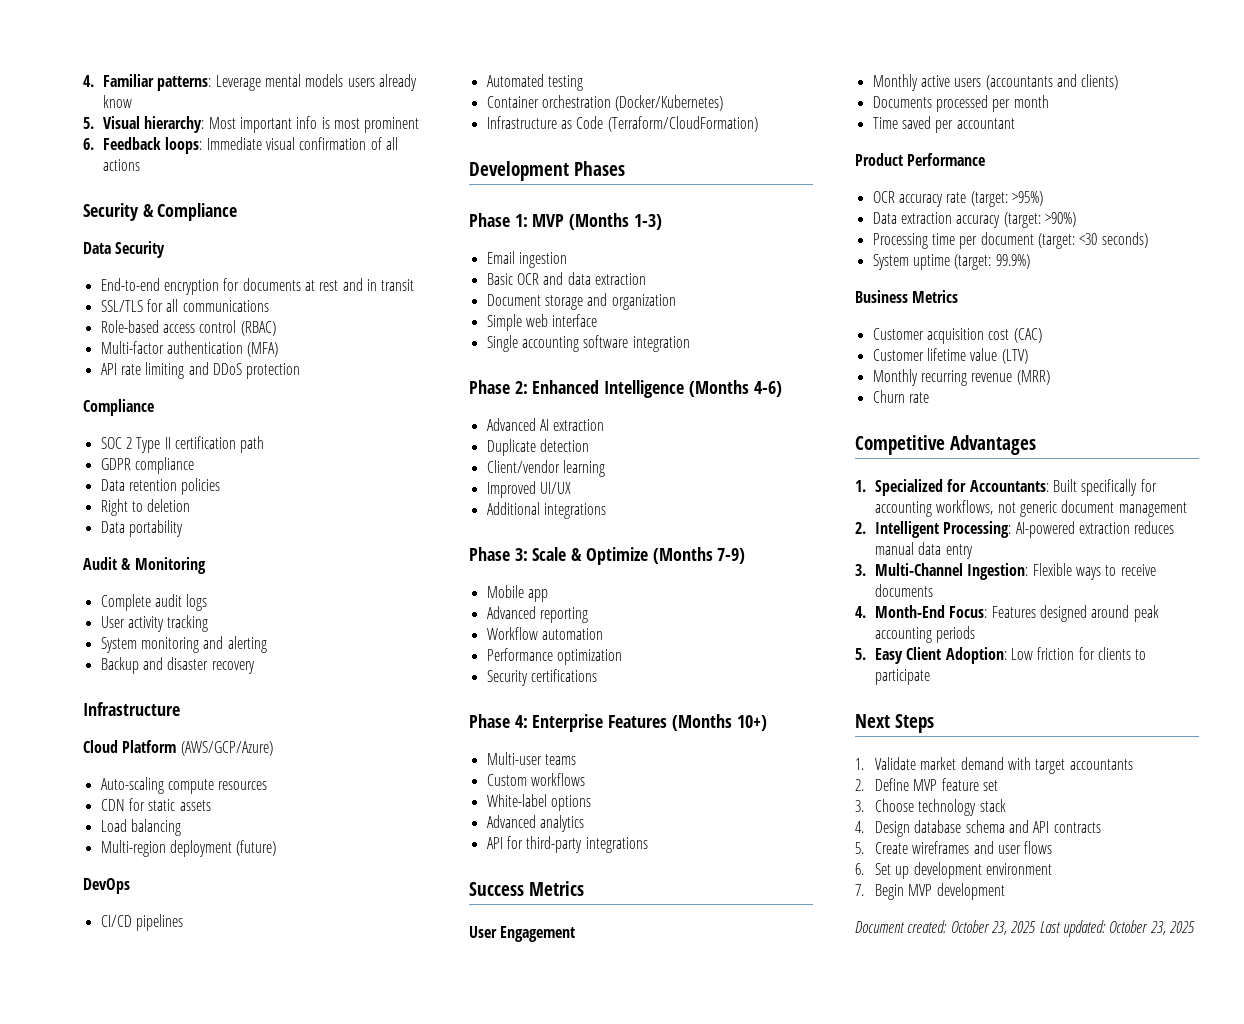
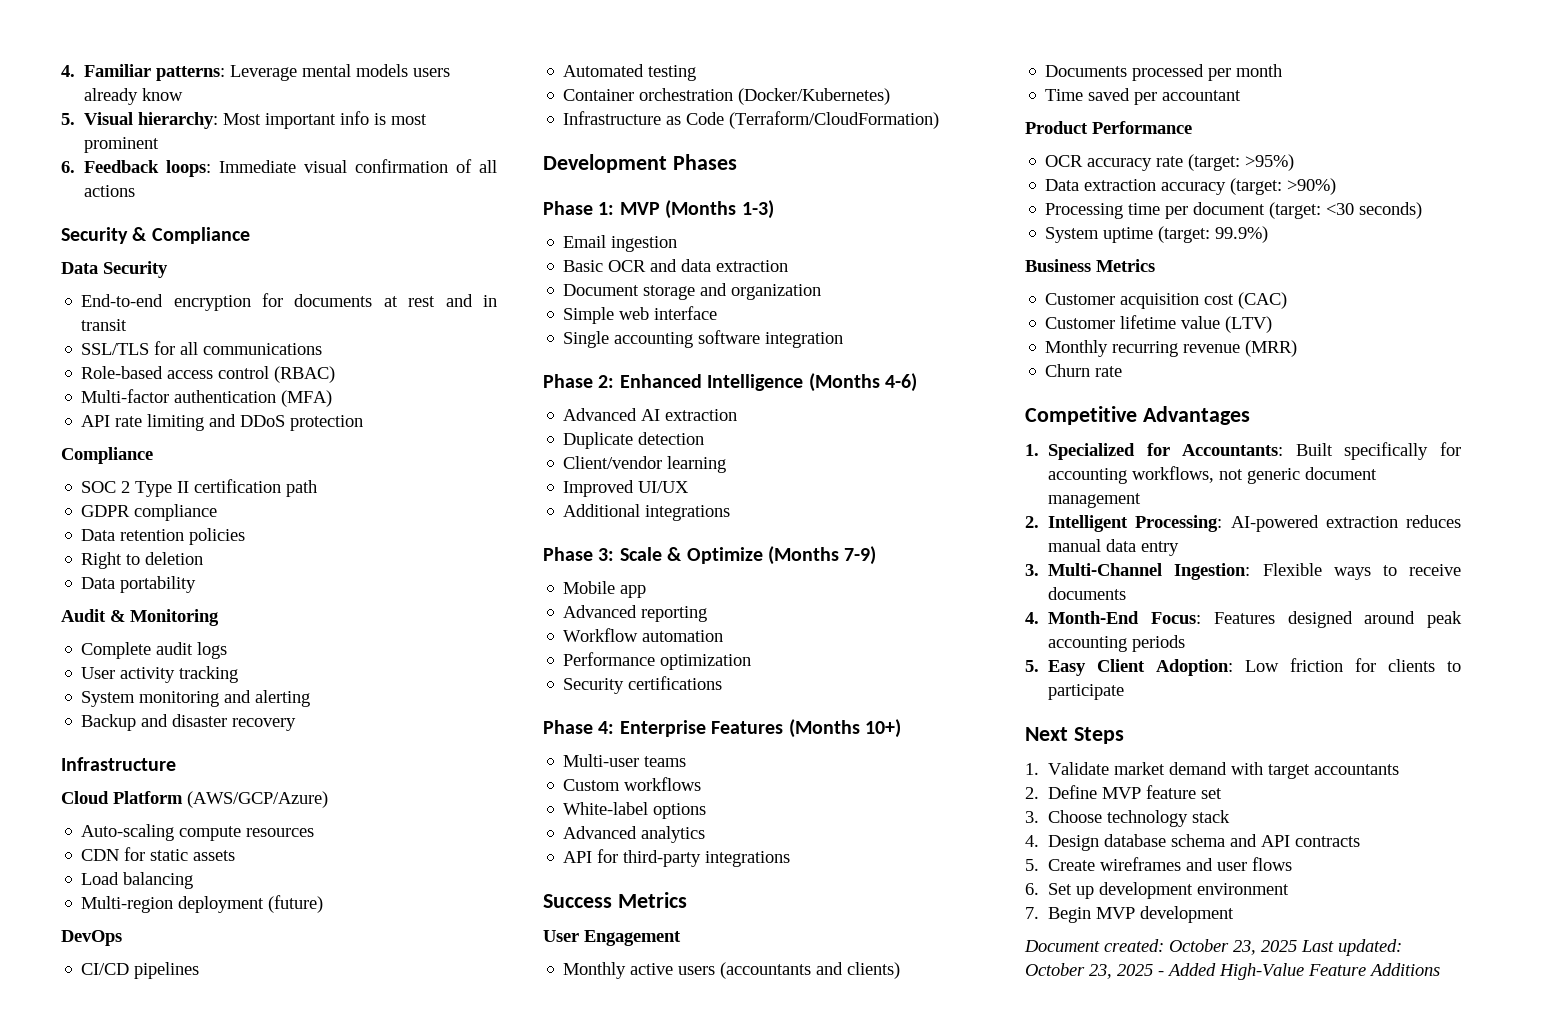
- Document created: October 23, 2025 Last updated: October 23, 2025
+ Document created: October 23, 2025 Last updated: October 23, 2025 - Added High-Value Feature Additions

